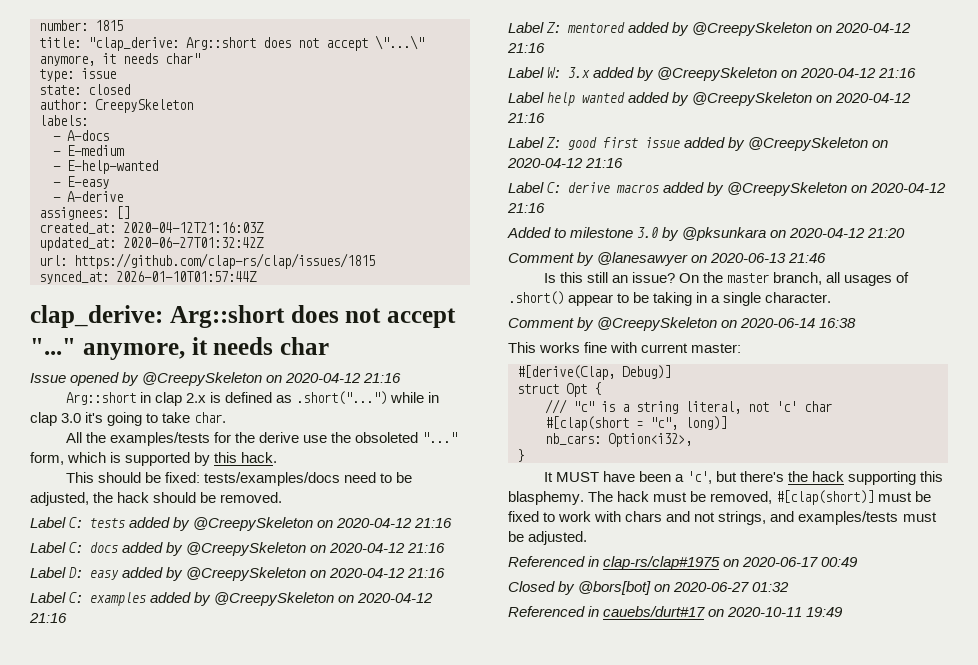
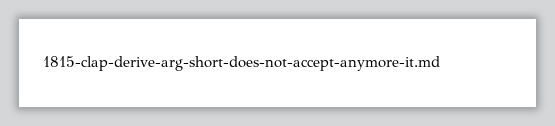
- number: 1815
- title: "clap_derive: Arg::short does not accept \"...\" anymore, it needs char"
- type: issue
- state: closed
- author: CreepySkeleton
- labels:
- - A-docs
- - E-medium
- - E-help-wanted
- - E-easy
- - A-derive
- assignees: []
- created_at: 2020-04-12T21:16:03Z
- updated_at: 2020-06-27T01:32:42Z
- url: https://github.com/clap-rs/clap/issues/1815
- synced_at: 2026-01-10T01:57:44Z
- clap_derive: Arg::short does not accept "..." anymore, it needs char
- Issue opened by @CreepySkeleton on 2020-04-12 21:16
- Arg::short in clap 2.x is defined as .short("...") while in clap 3.0 it's going to take char.
- All the examples/tests for the derive use the obsoleted "..." form, which is supported by this hack.
- This should be fixed: tests/examples/docs need to be adjusted, the hack should be removed.
- Label C: tests added by @CreepySkeleton on 2020-04-12 21:16
- Label C: docs added by @CreepySkeleton on 2020-04-12 21:16
- Label D: easy added by @CreepySkeleton on 2020-04-12 21:16
- Label C: examples added by @CreepySkeleton on 2020-04-12 21:16
- Label Z: mentored added by @CreepySkeleton on 2020-04-12 21:16
- Label W: 3.x added by @CreepySkeleton on 2020-04-12 21:16
- Label help wanted added by @CreepySkeleton on 2020-04-12 21:16
- Label Z: good first issue added by @CreepySkeleton on 2020-04-12 21:16
- Label C: derive macros added by @CreepySkeleton on 2020-04-12 21:16
- Added to milestone 3.0 by @pksunkara on 2020-04-12 21:20
- Comment by @lanesawyer on 2020-06-13 21:46
- Is this still an issue? On the master branch, all usages of .short() appear to be taking in a single character.
- Comment by @CreepySkeleton on 2020-06-14 16:38
- This works fine with current master:
- #[derive(Clap, Debug)]
- struct Opt {
- /// "c" is a string literal, not 'c' char
- #[clap(short = "c", long)]
- nb_cars: Option<i32>,
- }
- It MUST have been a 'c', but there's the hack supporting this blasphemy. The hack must be removed, #[clap(short)] must be fixed to work with chars and not strings, and examples/tests must be adjusted.
- Referenced in clap-rs/clap#1975 on 2020-06-17 00:49
- Closed by @bors[bot] on 2020-06-27 01:32
- Referenced in cauebs/durt#17 on 2020-10-11 19:49
+ 1815-clap-derive-arg-short-does-not-accept-anymore-it.md

